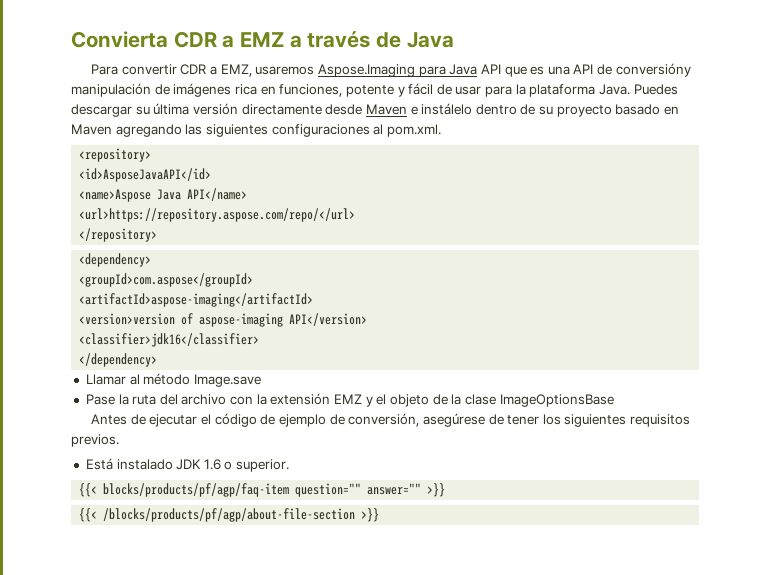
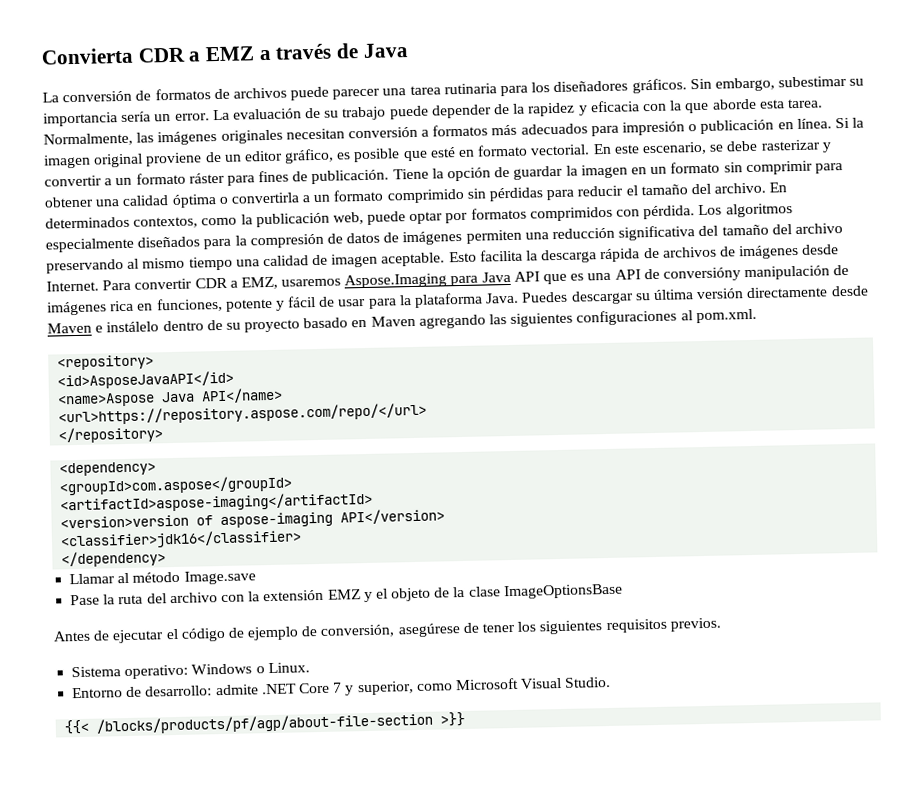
+ La conversión de formatos de archivos puede parecer una tarea rutinaria para los diseñadores gráficos. Sin embargo, subestimar su importancia sería un error. La evaluación de su trabajo puede depender de la rapidez y eficacia con la que aborde esta tarea. Normalmente, las imágenes originales necesitan conversión a formatos más adecuados para impresión o publicación en línea. Si la imagen original proviene de un editor gráfico, es posible que esté en formato vectorial. En este escenario, se debe rasterizar y convertir a un formato ráster para fines de publicación. Tiene la opción de guardar la imagen en un formato sin comprimir para obtener una calidad óptima o convertirla a un formato comprimido sin pérdidas para reducir el tamaño del archivo. En determinados contextos, como la publicación web, puede optar por formatos comprimidos con pérdida. Los algoritmos especialmente diseñados para la compresión de datos de imágenes permiten una reducción significativa del tamaño del archivo preservando al mismo tiempo una calidad de imagen aceptable. Esto facilita la descarga rápida de archivos de imágenes desde Internet.
- Está instalado JDK 1.6 o superior.
- {{< blocks/products/pf/agp/faq-item question="" answer="" >}}
+ Sistema operativo: Windows o Linux.
+ Entorno de desarrollo: admite .NET Core 7 y superior, como Microsoft Visual Studio.

